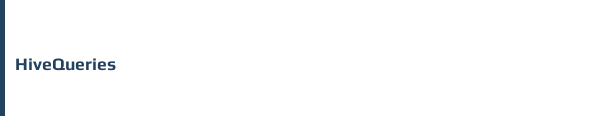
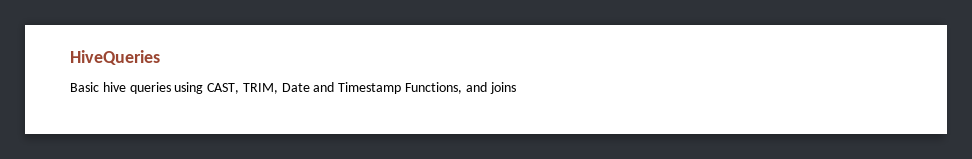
+ Basic hive queries using CAST, TRIM, Date and Timestamp Functions, and joins

